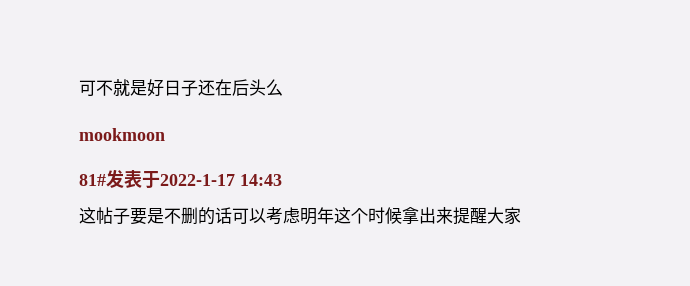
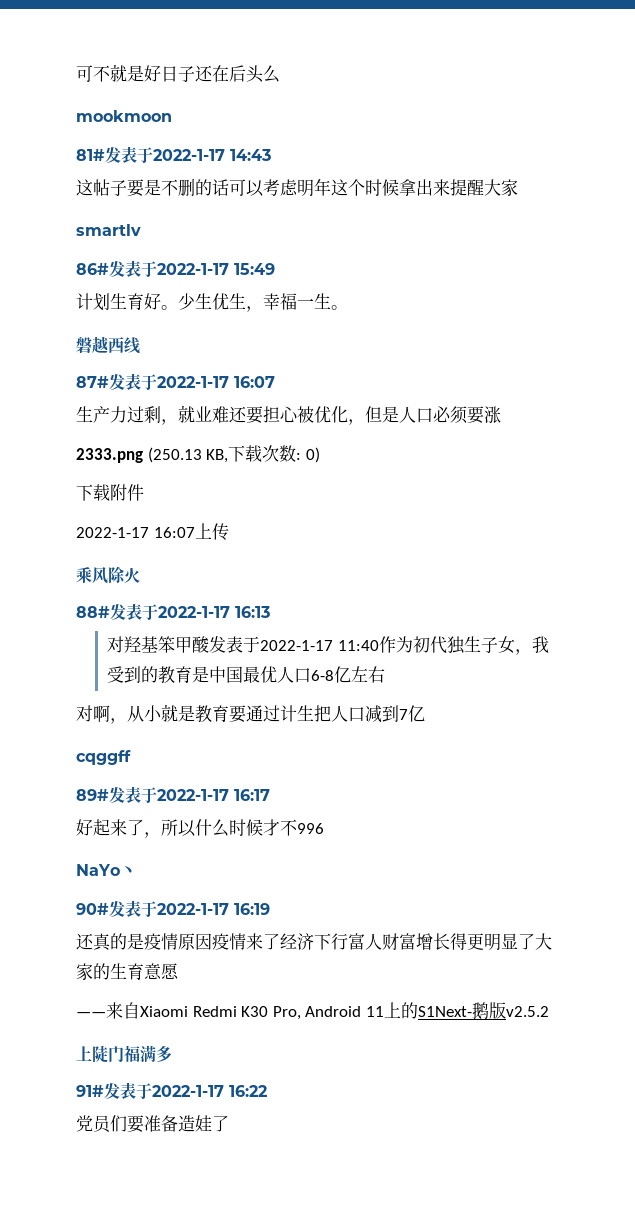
+ smartlv
+ 86#发表于2022-1-17 15:49
+ 计划生育好。少生优生，幸福一生。
+ 磐越西线
+ 87#发表于2022-1-17 16:07
+ 生产力过剩，就业难还要担心被优化，但是人口必须要涨
+ 2333.png (250.13 KB,下载次数: 0)
+ 下载附件
+ 2022-1-17 16:07上传
+ 乘风除火
+ 88#发表于2022-1-17 16:13
+ 对羟基笨甲酸发表于2022-1-17 11:40作为初代独生子女，我受到的教育是中国最优人口6-8亿左右
+ 对啊，从小就是教育要通过计生把人口减到7亿
+ cqggff
+ 89#发表于2022-1-17 16:17
+ 好起来了，所以什么时候才不996
+ NaYo丶
+ 90#发表于2022-1-17 16:19
+ 还真的是疫情原因疫情来了经济下行富人财富增长得更明显了大家的生育意愿
+ ——来自Xiaomi Redmi K30 Pro, Android 11上的S1Next-鹅版v2.5.2
+ 上陡门福满多
+ 91#发表于2022-1-17 16:22
+ 党员们要准备造娃了

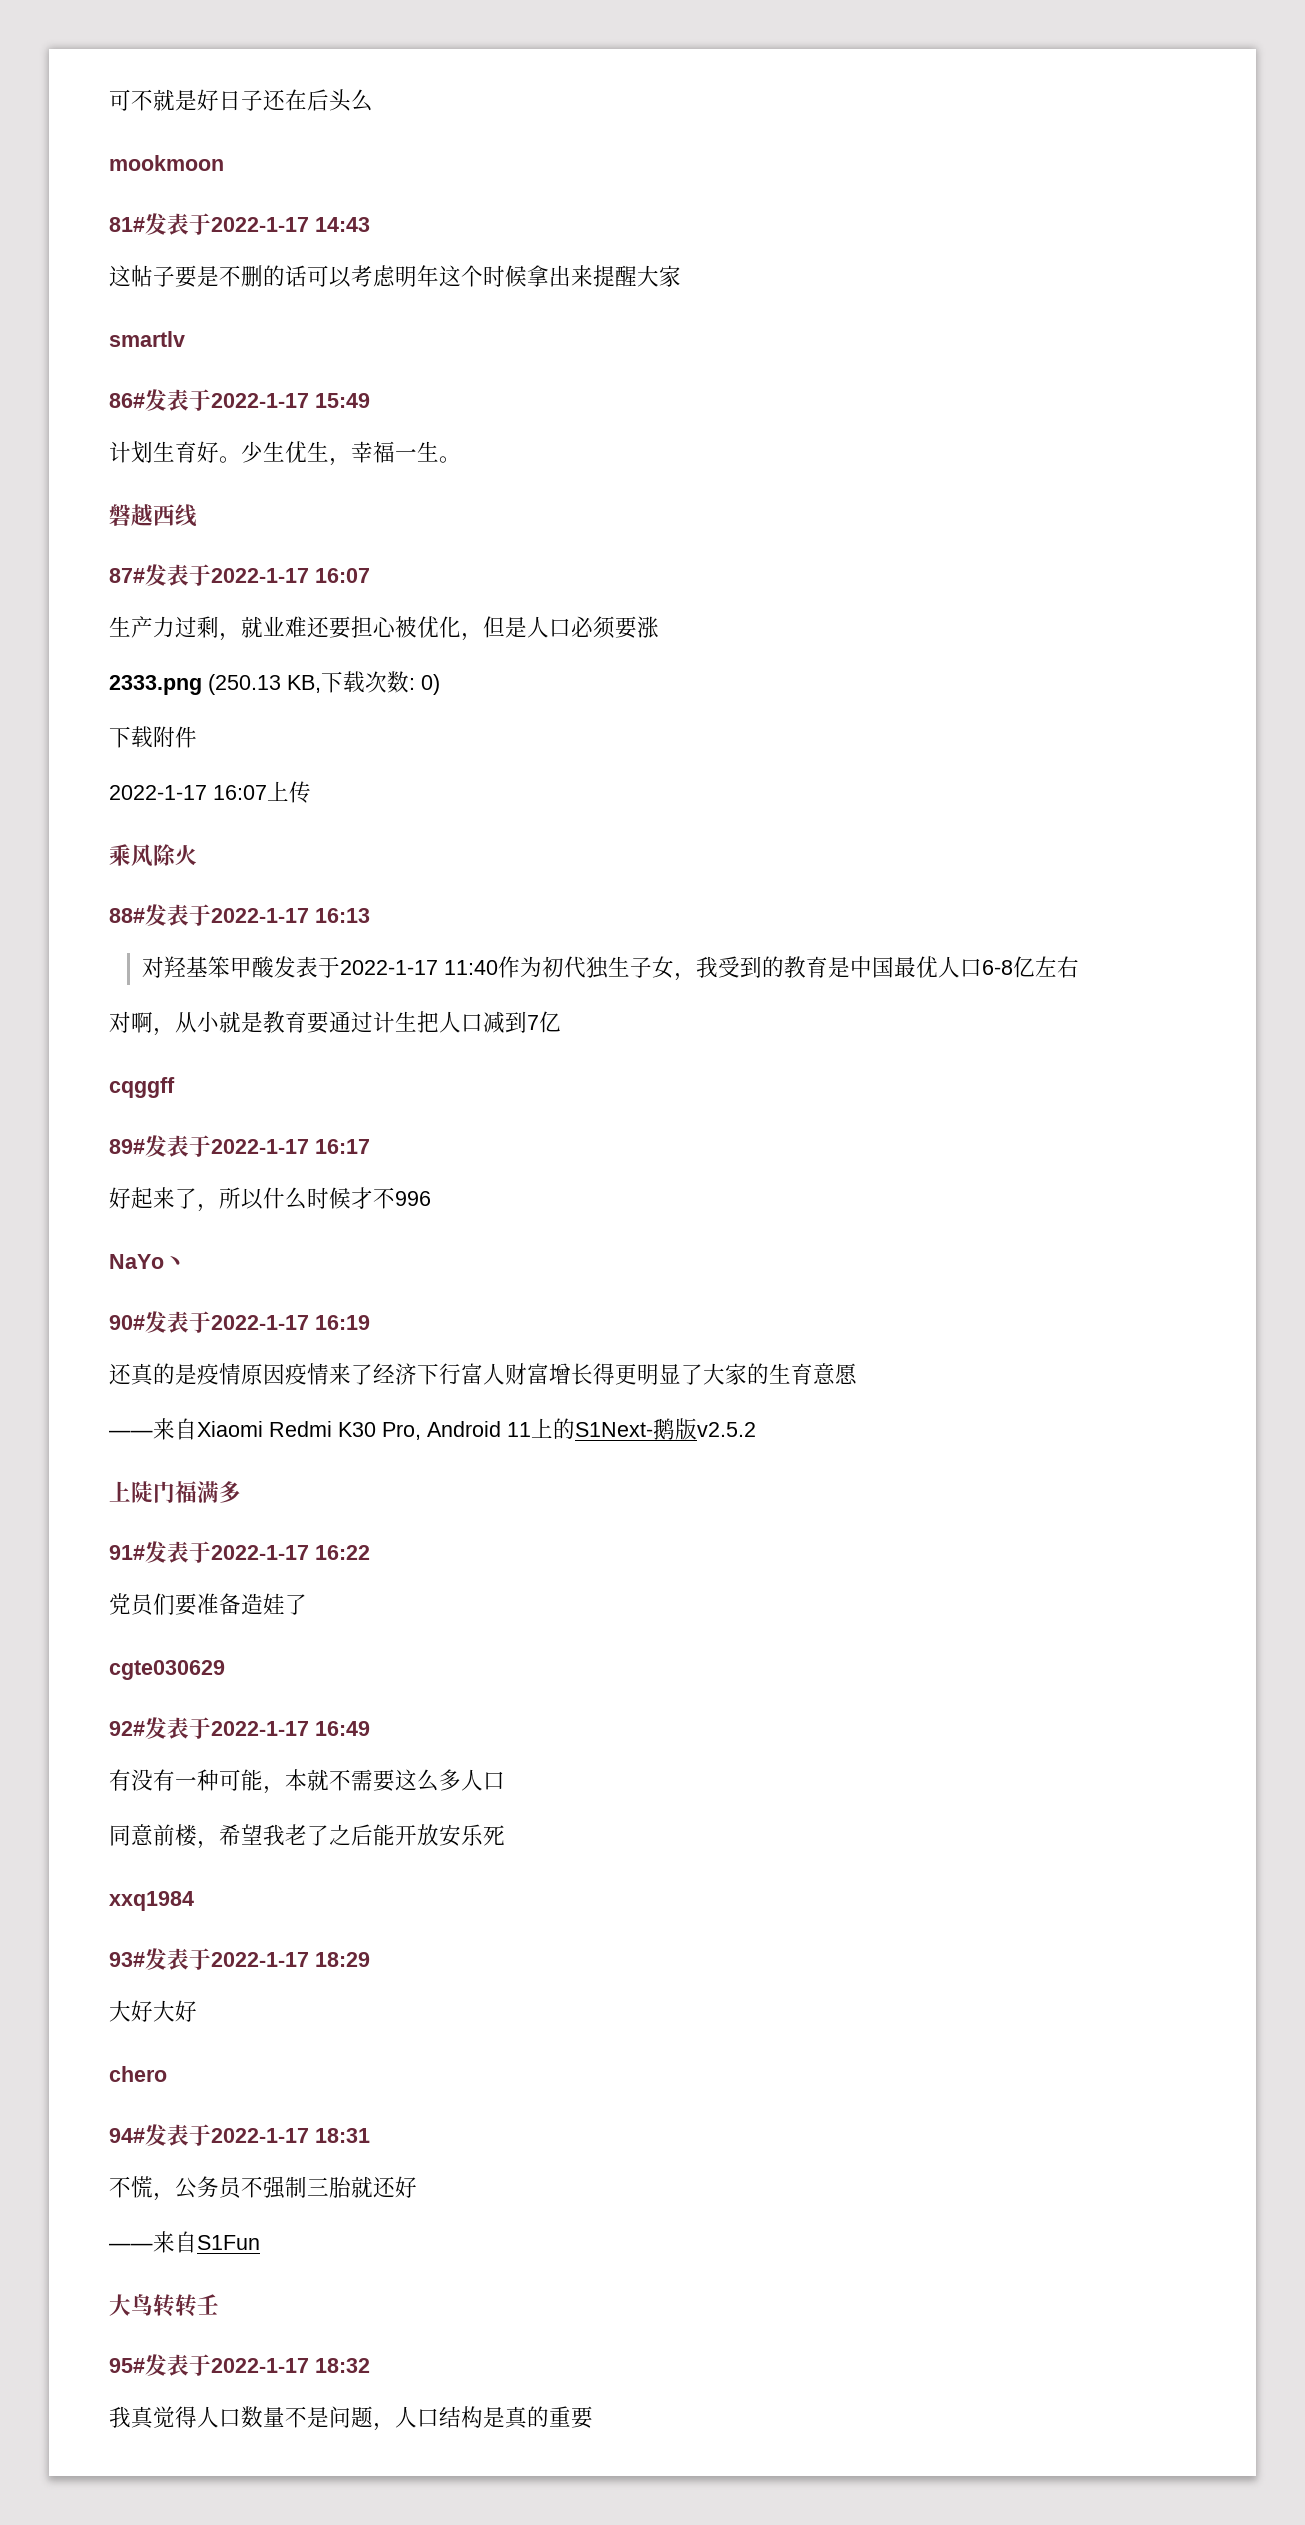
+ cgte030629
+ 92#发表于2022-1-17 16:49
+ 有没有一种可能，本就不需要这么多人口
+ 同意前楼，希望我老了之后能开放安乐死
+ xxq1984
+ 93#发表于2022-1-17 18:29
+ 大好大好
+ chero
+ 94#发表于2022-1-17 18:31
+ 不慌，公务员不强制三胎就还好
+ ——来自S1Fun
+ 大鸟转转壬
+ 95#发表于2022-1-17 18:32
+ 我真觉得人口数量不是问题，人口结构是真的重要

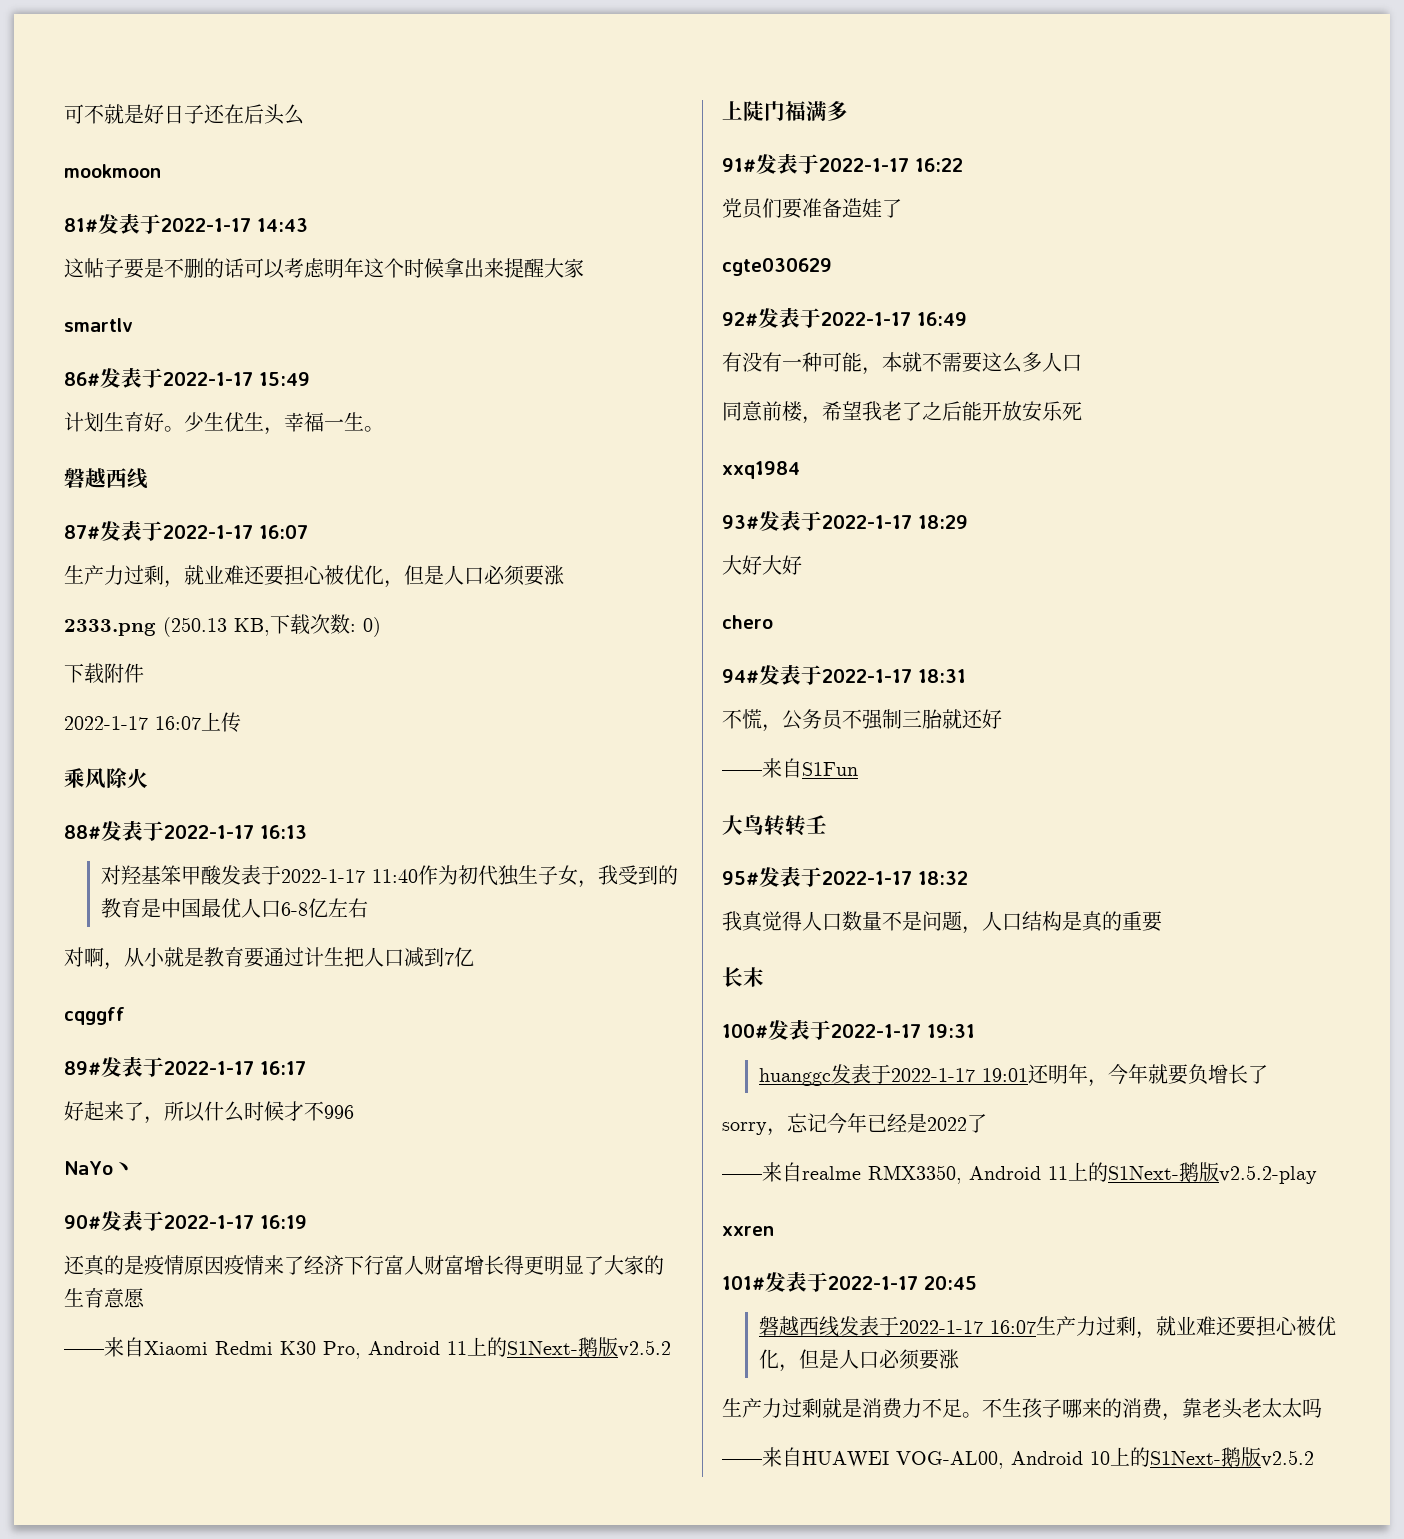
+ 长末
+ 100#发表于2022-1-17 19:31
+ huanggc发表于2022-1-17 19:01还明年，今年就要负增长了
+ sorry，忘记今年已经是2022了
+ ——来自realme RMX3350, Android 11上的S1Next-鹅版v2.5.2-play
+ xxren
+ 101#发表于2022-1-17 20:45
+ 磐越西线发表于2022-1-17 16:07生产力过剩，就业难还要担心被优化，但是人口必须要涨
+ 生产力过剩就是消费力不足。不生孩子哪来的消费，靠老头老太太吗
+ ——来自HUAWEI VOG-AL00, Android 10上的S1Next-鹅版v2.5.2

